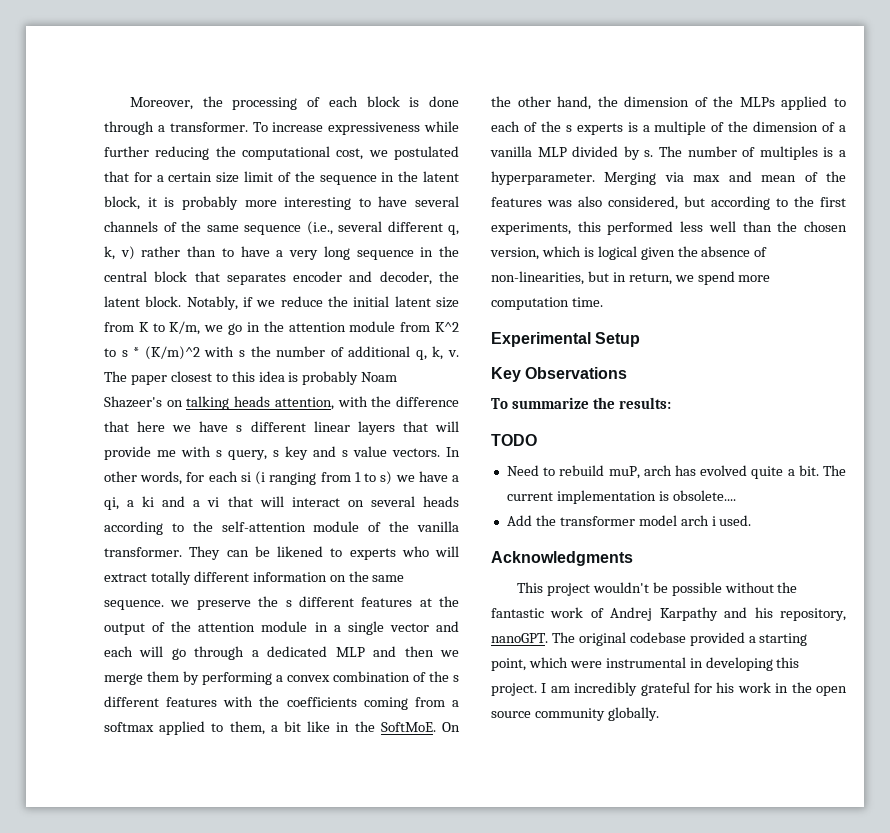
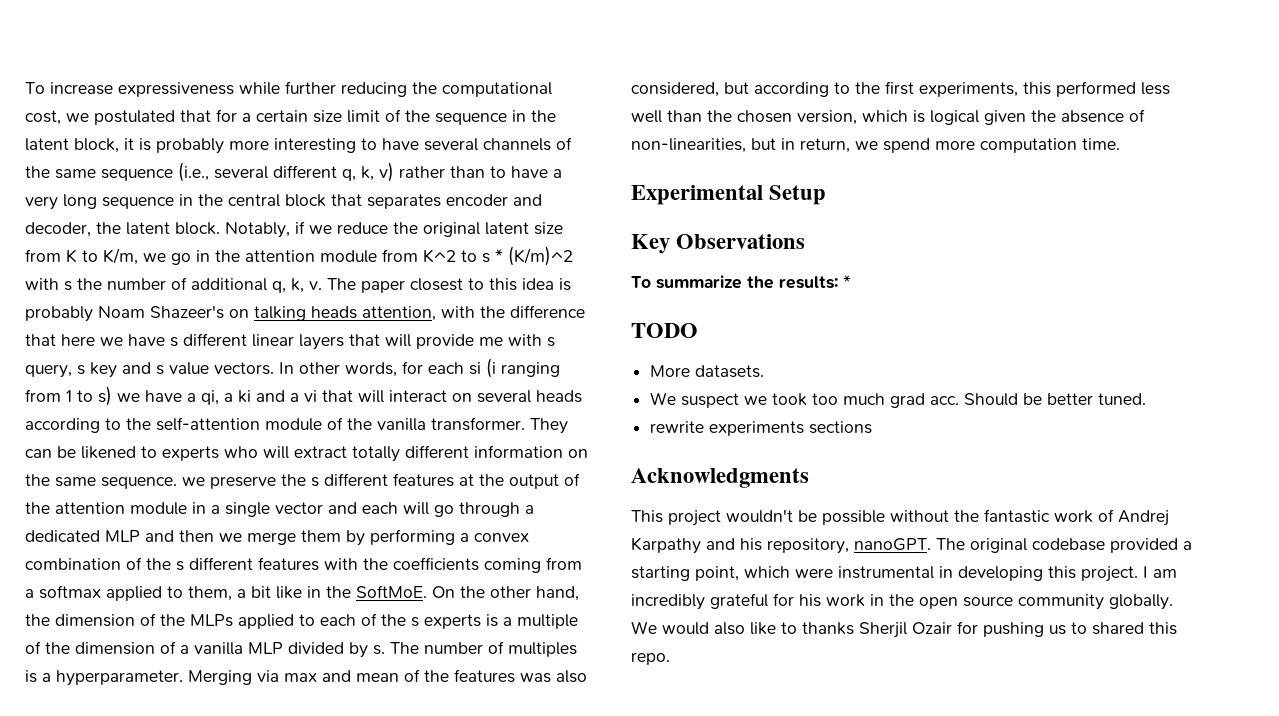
- Moreover, the processing of each block is done through a transformer.
- Notably, if we reduce the initial latent size from K to K/m, we go in the attention module from K^2 to s * (K/m)^2 with s the number of additional q, k, v.
+ Notably, if we reduce the original latent size from K to K/m, we go in the attention module from K^2 to s * (K/m)^2 with s the number of additional q, k, v.
- To summarize the results:
+ To summarize the results: *
- Need to rebuild muP, arch has evolved quite a bit. The current implementation is obsolete....
- Add the transformer model arch i used.
+ More datasets.
+ We suspect we took too much grad acc. Should be better tuned.
+ rewrite experiments sections
+ We would also like to thanks Sherjil Ozair for pushing us to shared this repo.

